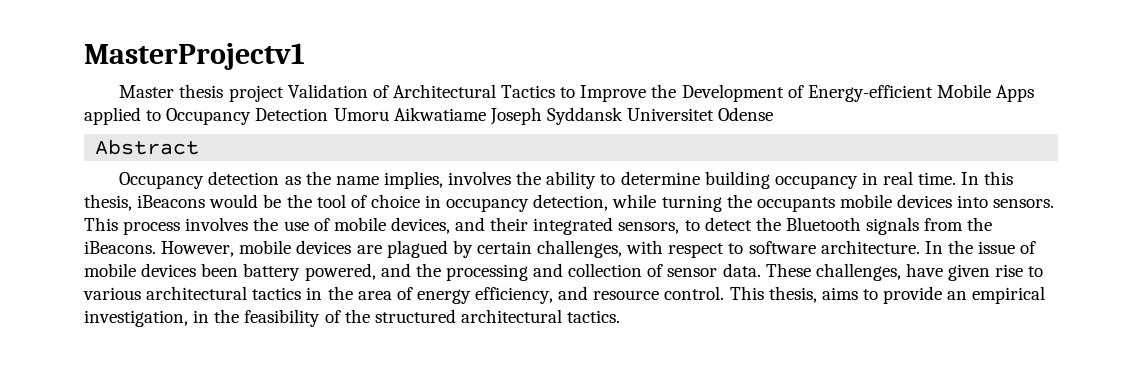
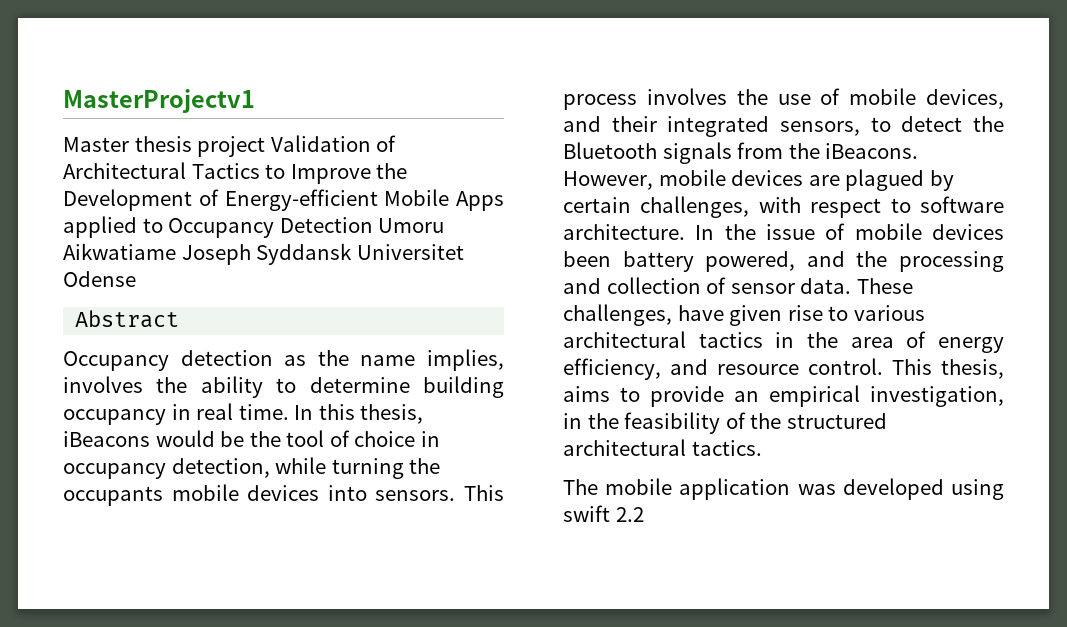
+ The mobile application was developed using swift 2.2

